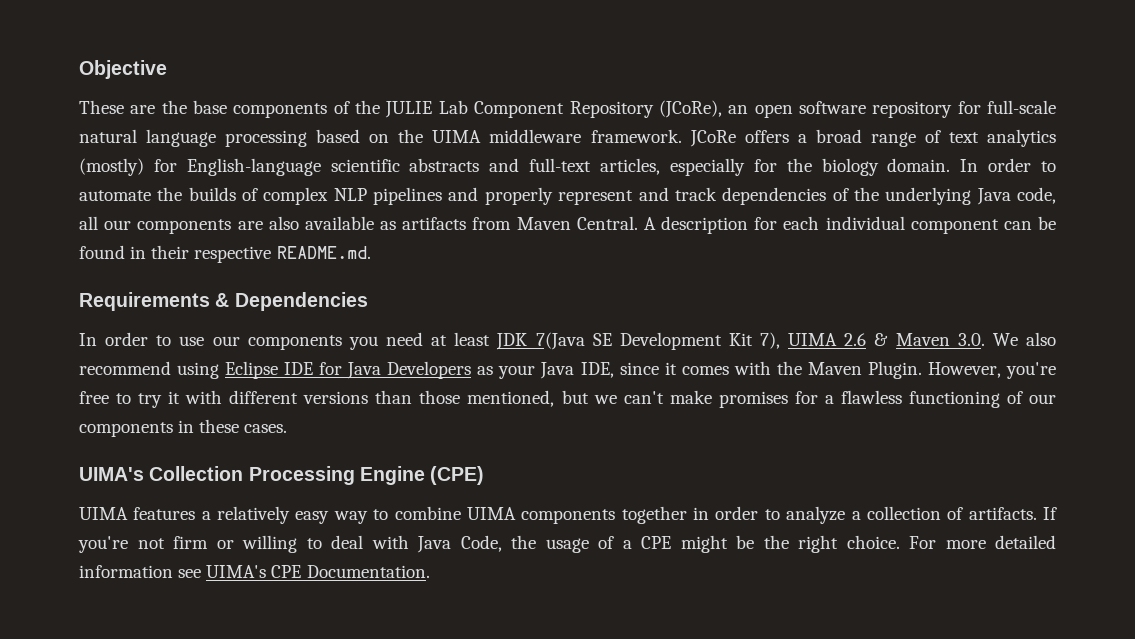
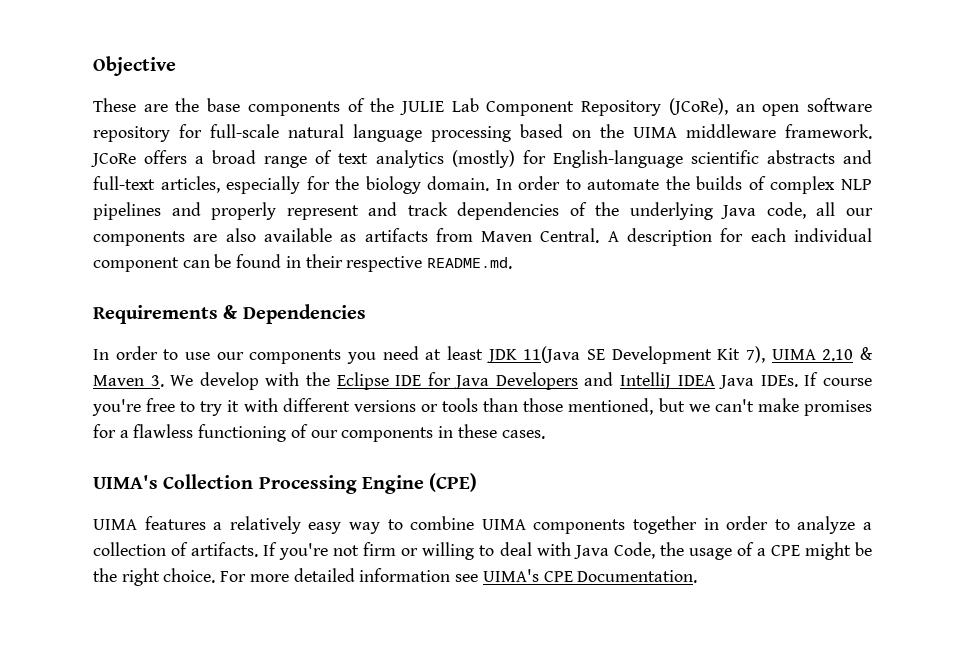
- In order to use our components you need at least JDK 7(Java SE Development Kit 7), UIMA 2.6 & Maven 3.0. We also recommend using Eclipse IDE for Java Developers as your Java IDE, since it comes with the Maven Plugin. However, you're free to try it with different versions than those mentioned, but we can't make promises for a flawless functioning of our components in these cases.
+ In order to use our components you need at least JDK 11(Java SE Development Kit 7), UIMA 2.10 & Maven 3. We develop with the Eclipse IDE for Java Developers and IntelliJ IDEA Java IDEs. If course you're free to try it with different versions or tools than those mentioned, but we can't make promises for a flawless functioning of our components in these cases.

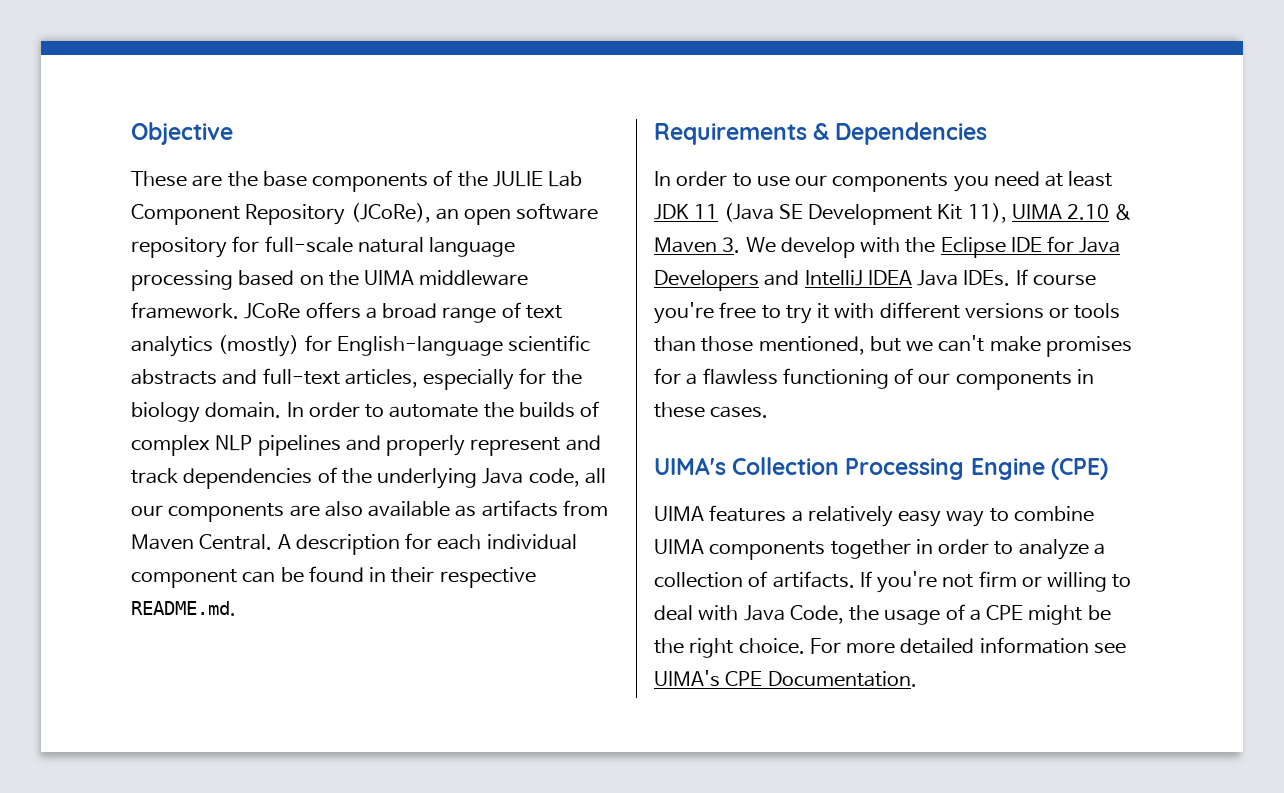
- In order to use our components you need at least JDK 11(Java SE Development Kit 7), UIMA 2.10 & Maven 3. We develop with the Eclipse IDE for Java Developers and IntelliJ IDEA Java IDEs.
+ In order to use our components you need at least JDK 11 (Java SE Development Kit 11), UIMA 2.10 & Maven 3. We develop with the Eclipse IDE for Java Developers and IntelliJ IDEA Java IDEs.

